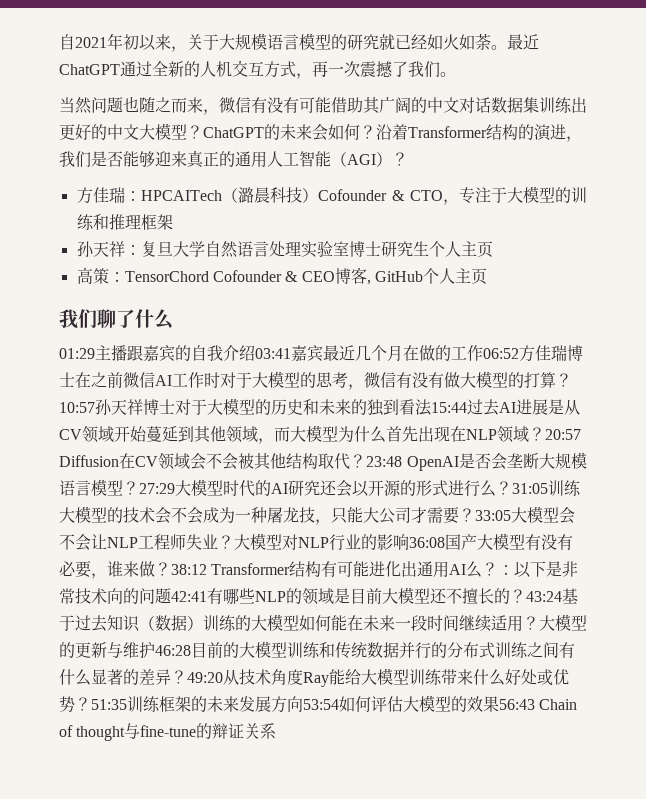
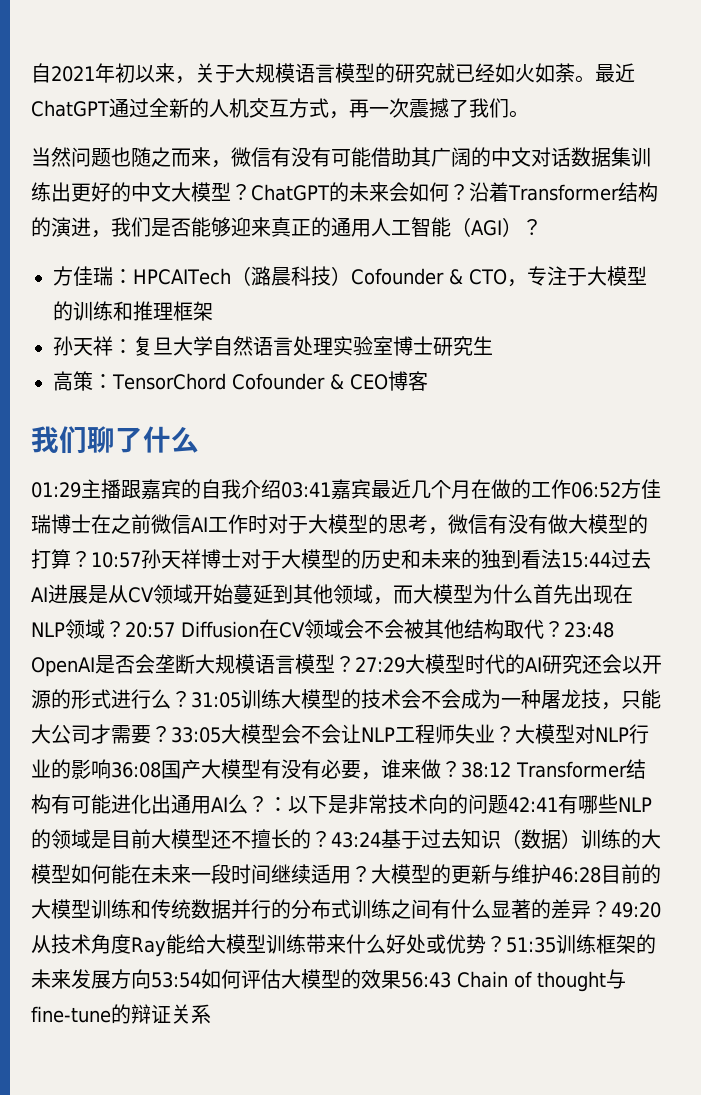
- 孙天祥：复旦大学自然语言处理实验室博士研究生个人主页
+ 孙天祥：复旦大学自然语言处理实验室博士研究生
- 高策：TensorChord Cofounder & CEO博客, GitHub个人主页
+ 高策：TensorChord Cofounder & CEO博客

